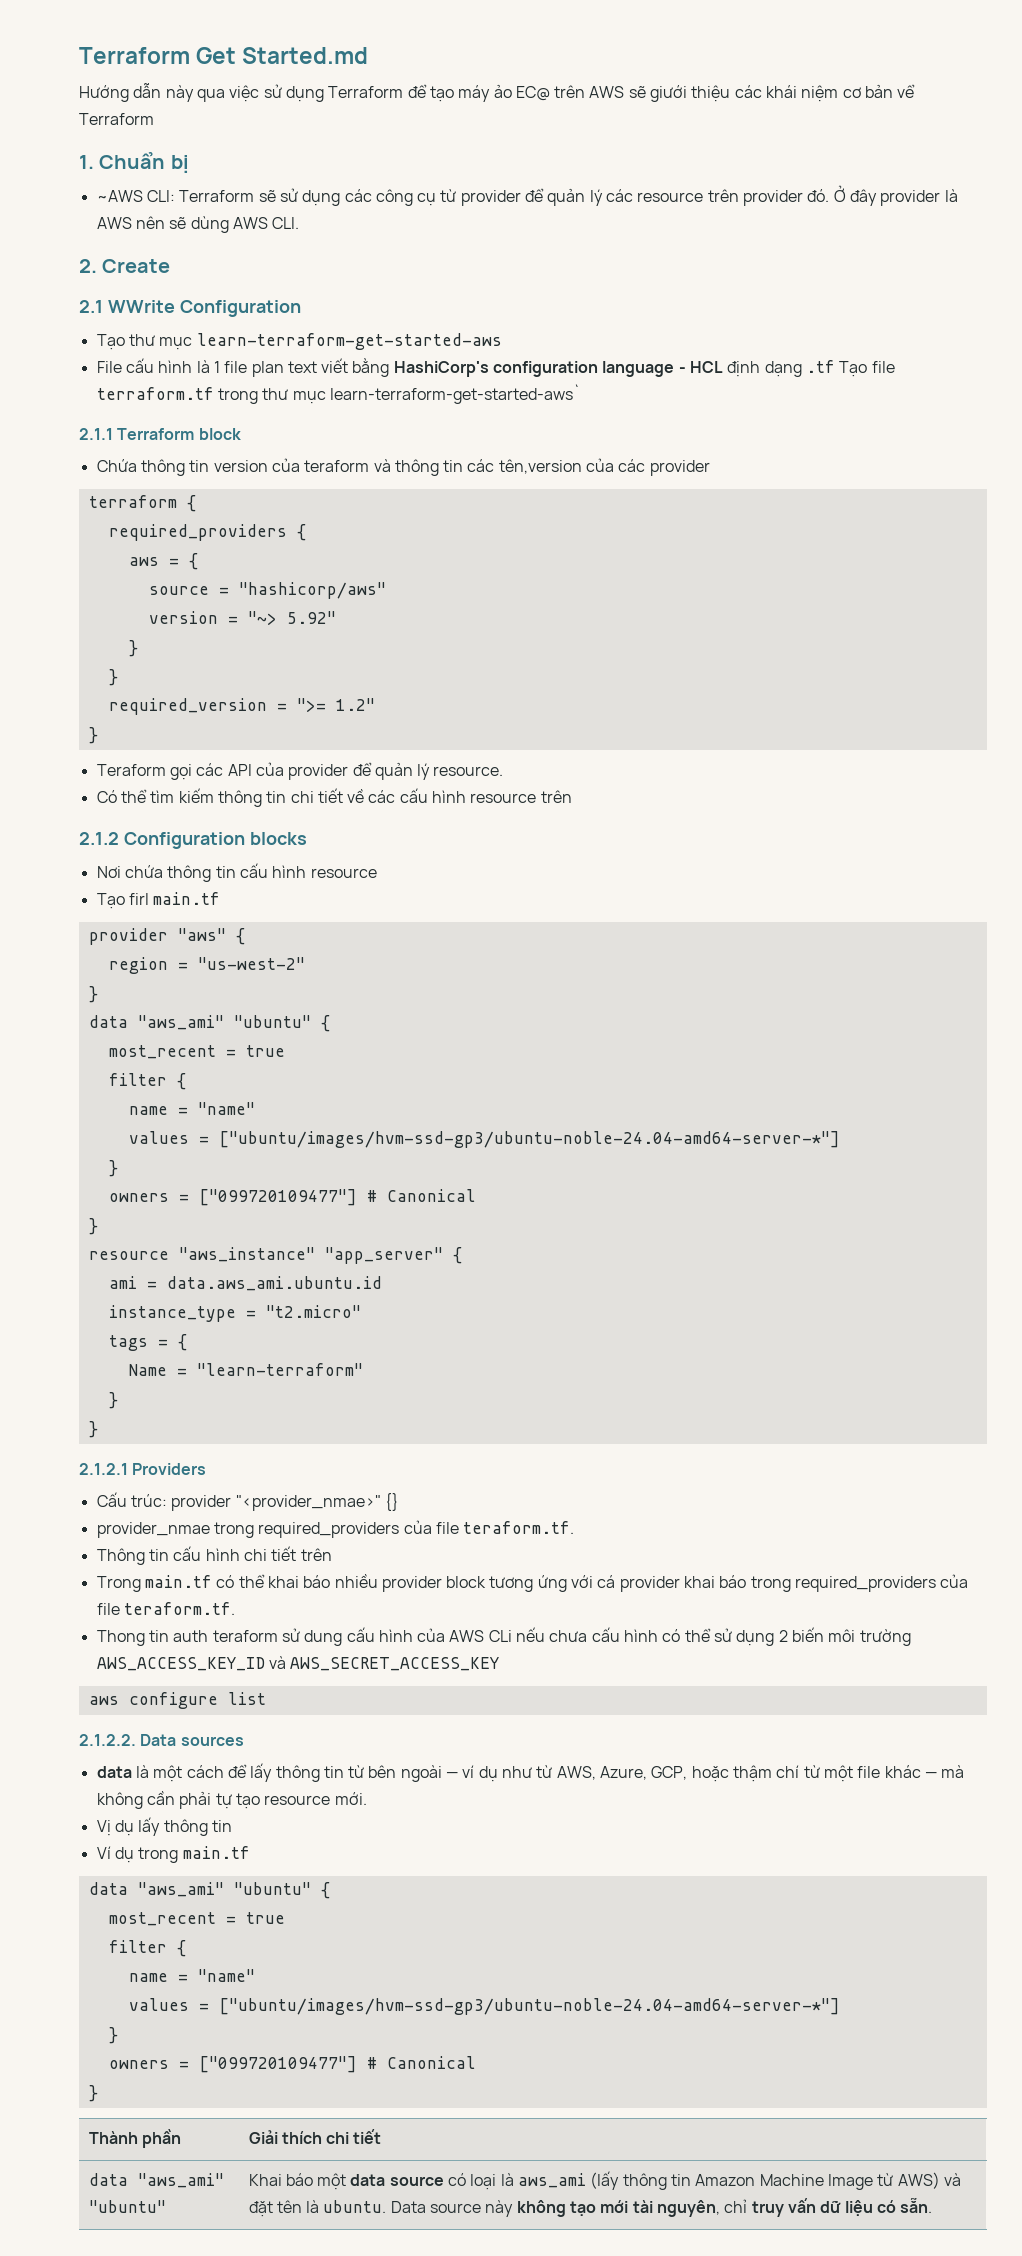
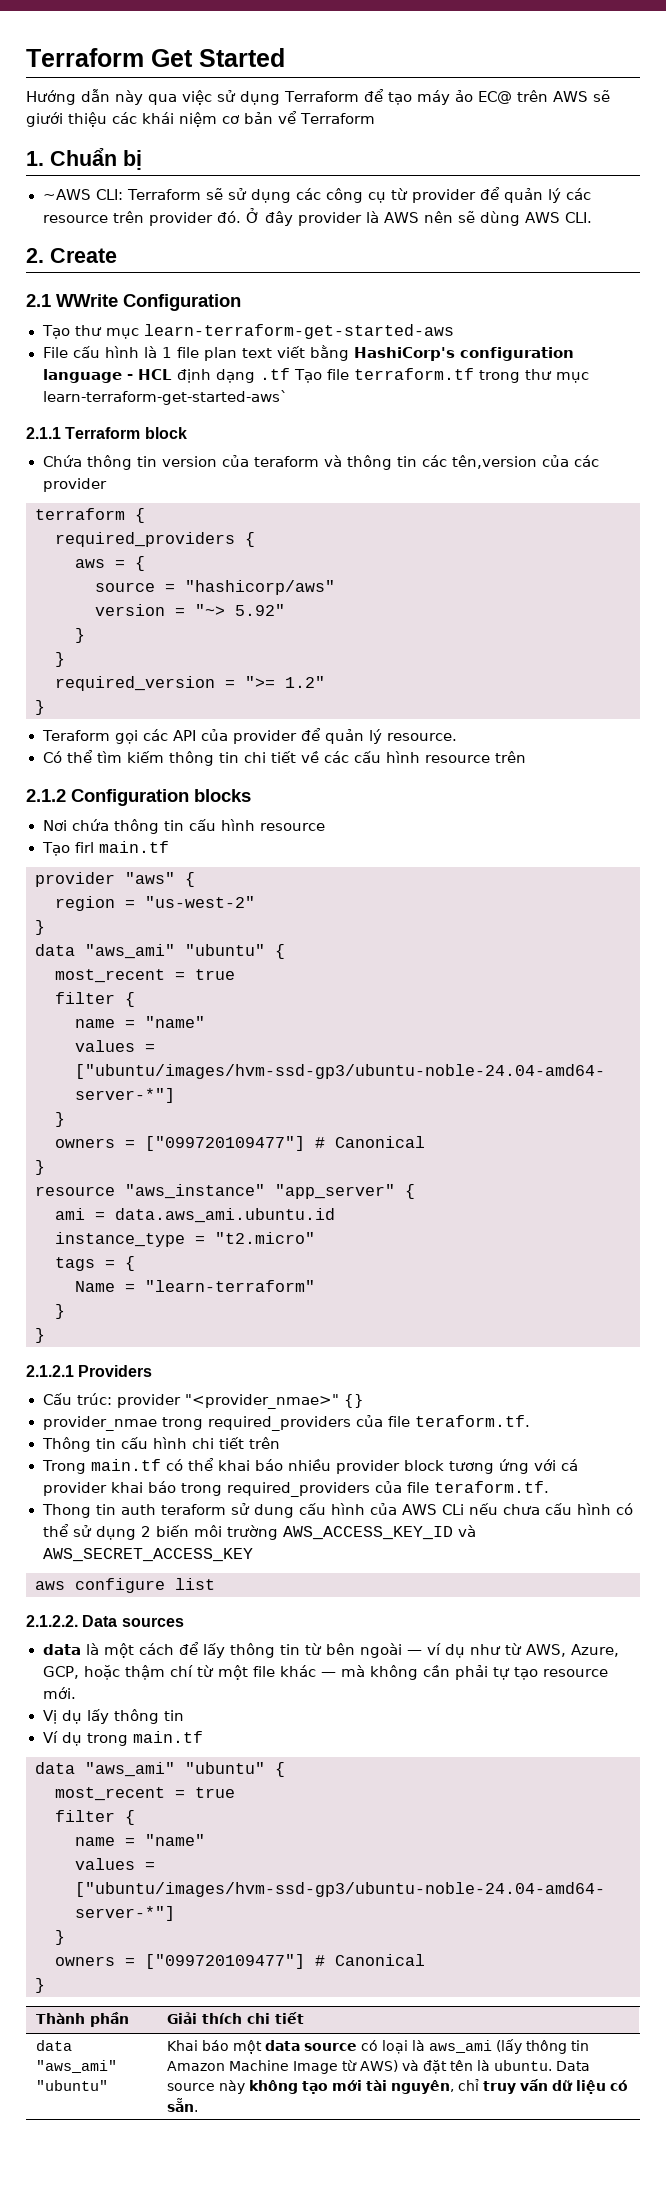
- Terraform Get Started.md
+ Terraform Get Started

